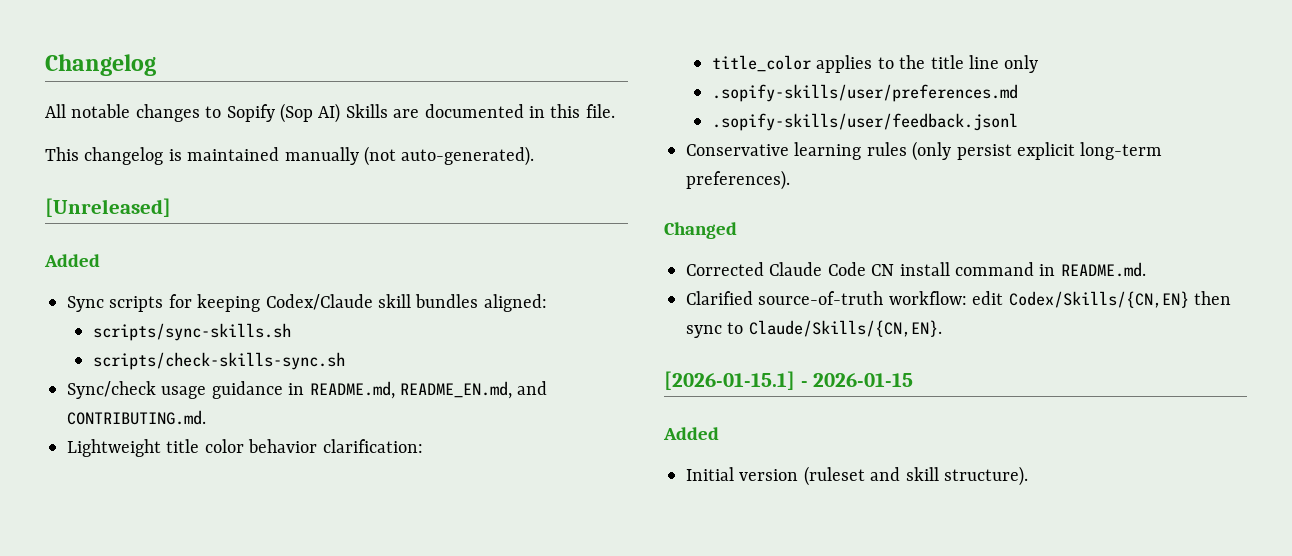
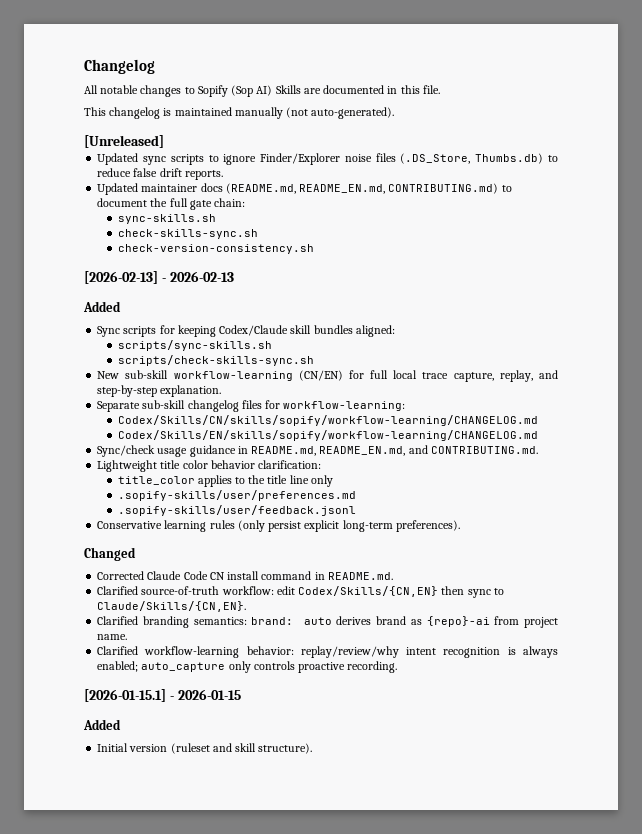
+ Updated sync scripts to ignore Finder/Explorer noise files (.DS_Store, Thumbs.db) to reduce false drift reports.
+ Updated maintainer docs (README.md, README_EN.md, CONTRIBUTING.md) to document the full gate chain:
+ sync-skills.sh
+ check-skills-sync.sh
+ check-version-consistency.sh
+ [2026-02-13] - 2026-02-13
+ New sub-skill workflow-learning (CN/EN) for full local trace capture, replay, and step-by-step explanation.
+ Separate sub-skill changelog files for workflow-learning:
+ Codex/Skills/CN/skills/sopify/workflow-learning/CHANGELOG.md
+ Codex/Skills/EN/skills/sopify/workflow-learning/CHANGELOG.md
+ Clarified branding semantics: brand: auto derives brand as {repo}-ai from project name.
+ Clarified workflow-learning behavior: replay/review/why intent recognition is always enabled; auto_capture only controls proactive recording.

